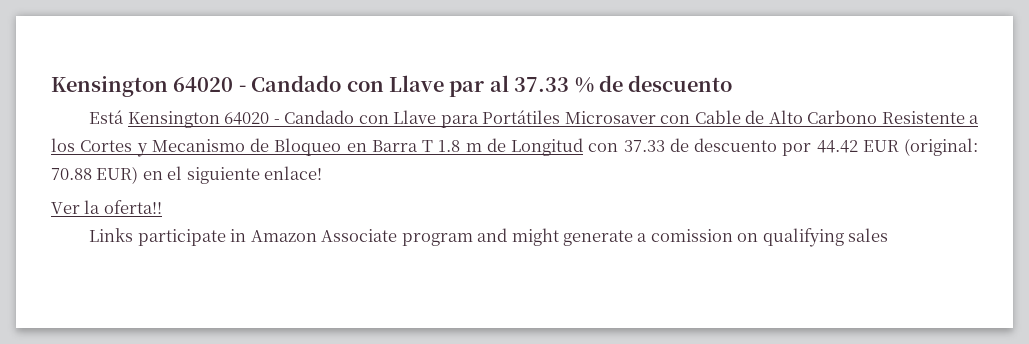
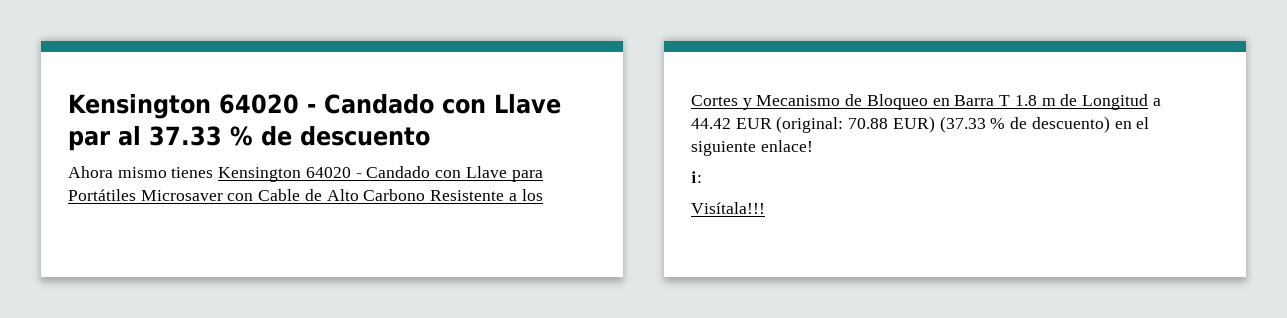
- Está Kensington 64020 - Candado con Llave para Portátiles Microsaver con Cable de Alto Carbono Resistente a los Cortes y Mecanismo de Bloqueo en Barra T 1.8 m de Longitud con 37.33 de descuento por 44.42 EUR (original: 70.88 EUR) en el siguiente enlace!
+ Ahora mismo tienes Kensington 64020 - Candado con Llave para Portátiles Microsaver con Cable de Alto Carbono Resistente a los Cortes y Mecanismo de Bloqueo en Barra T 1.8 m de Longitud a 44.42 EUR (original: 70.88 EUR) (37.33 % de descuento) en el siguiente enlace!
- Ver la oferta!!
- Links participate in Amazon Associate program and might generate a comission on qualifying sales
+ ℹ:
+ Visítala!!!

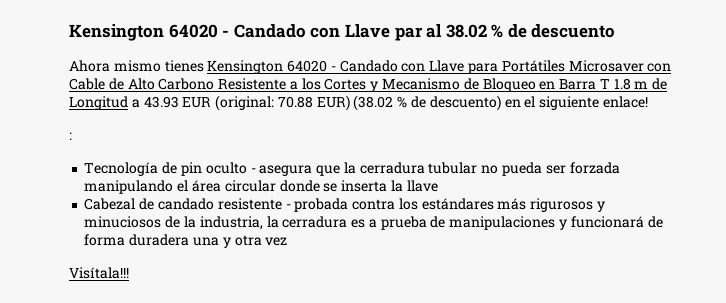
- Kensington 64020 - Candado con Llave par al 37.33 % de descuento
+ Kensington 64020 - Candado con Llave par al 38.02 % de descuento
- Ahora mismo tienes Kensington 64020 - Candado con Llave para Portátiles Microsaver con Cable de Alto Carbono Resistente a los Cortes y Mecanismo de Bloqueo en Barra T 1.8 m de Longitud a 44.42 EUR (original: 70.88 EUR) (37.33 % de descuento) en el siguiente enlace!
+ Ahora mismo tienes Kensington 64020 - Candado con Llave para Portátiles Microsaver con Cable de Alto Carbono Resistente a los Cortes y Mecanismo de Bloqueo en Barra T 1.8 m de Longitud a 43.93 EUR (original: 70.88 EUR) (38.02 % de descuento) en el siguiente enlace!
- ℹ:
+ :
+ Tecnología de pin oculto - asegura que la cerradura tubular no pueda ser forzada manipulando el área circular donde se inserta la llave
+ Cabezal de candado resistente - probada contra los estándares más rigurosos y minuciosos de la industria, la cerradura es a prueba de manipulaciones y funcionará de forma duradera una y otra vez

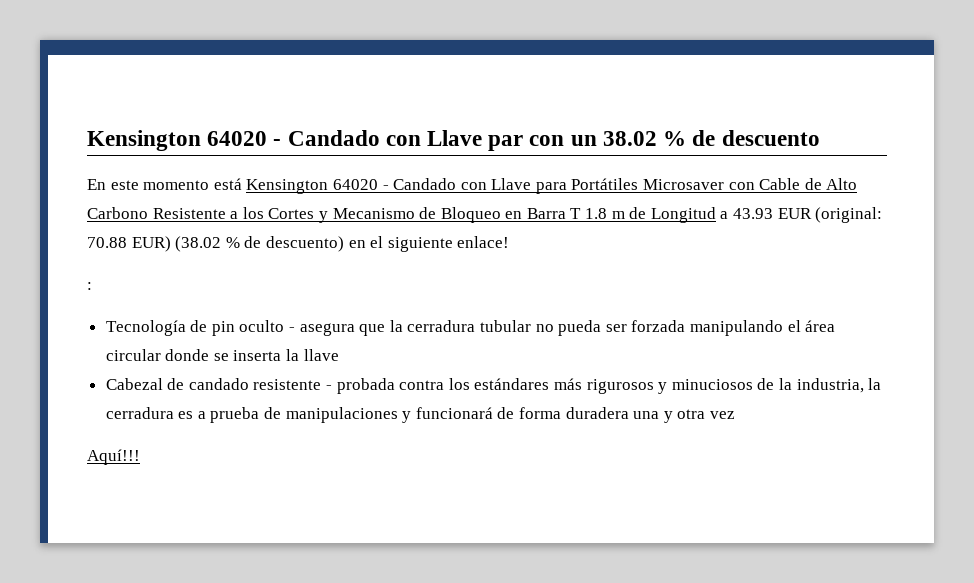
- Kensington 64020 - Candado con Llave par al 38.02 % de descuento
+ Kensington 64020 - Candado con Llave par con un 38.02 % de descuento
- Ahora mismo tienes Kensington 64020 - Candado con Llave para Portátiles Microsaver con Cable de Alto Carbono Resistente a los Cortes y Mecanismo de Bloqueo en Barra T 1.8 m de Longitud a 43.93 EUR (original: 70.88 EUR) (38.02 % de descuento) en el siguiente enlace!
+ En este momento está Kensington 64020 - Candado con Llave para Portátiles Microsaver con Cable de Alto Carbono Resistente a los Cortes y Mecanismo de Bloqueo en Barra T 1.8 m de Longitud a 43.93 EUR (original: 70.88 EUR) (38.02 % de descuento) en el siguiente enlace!
- Visítala!!!
+ Aquí!!!

